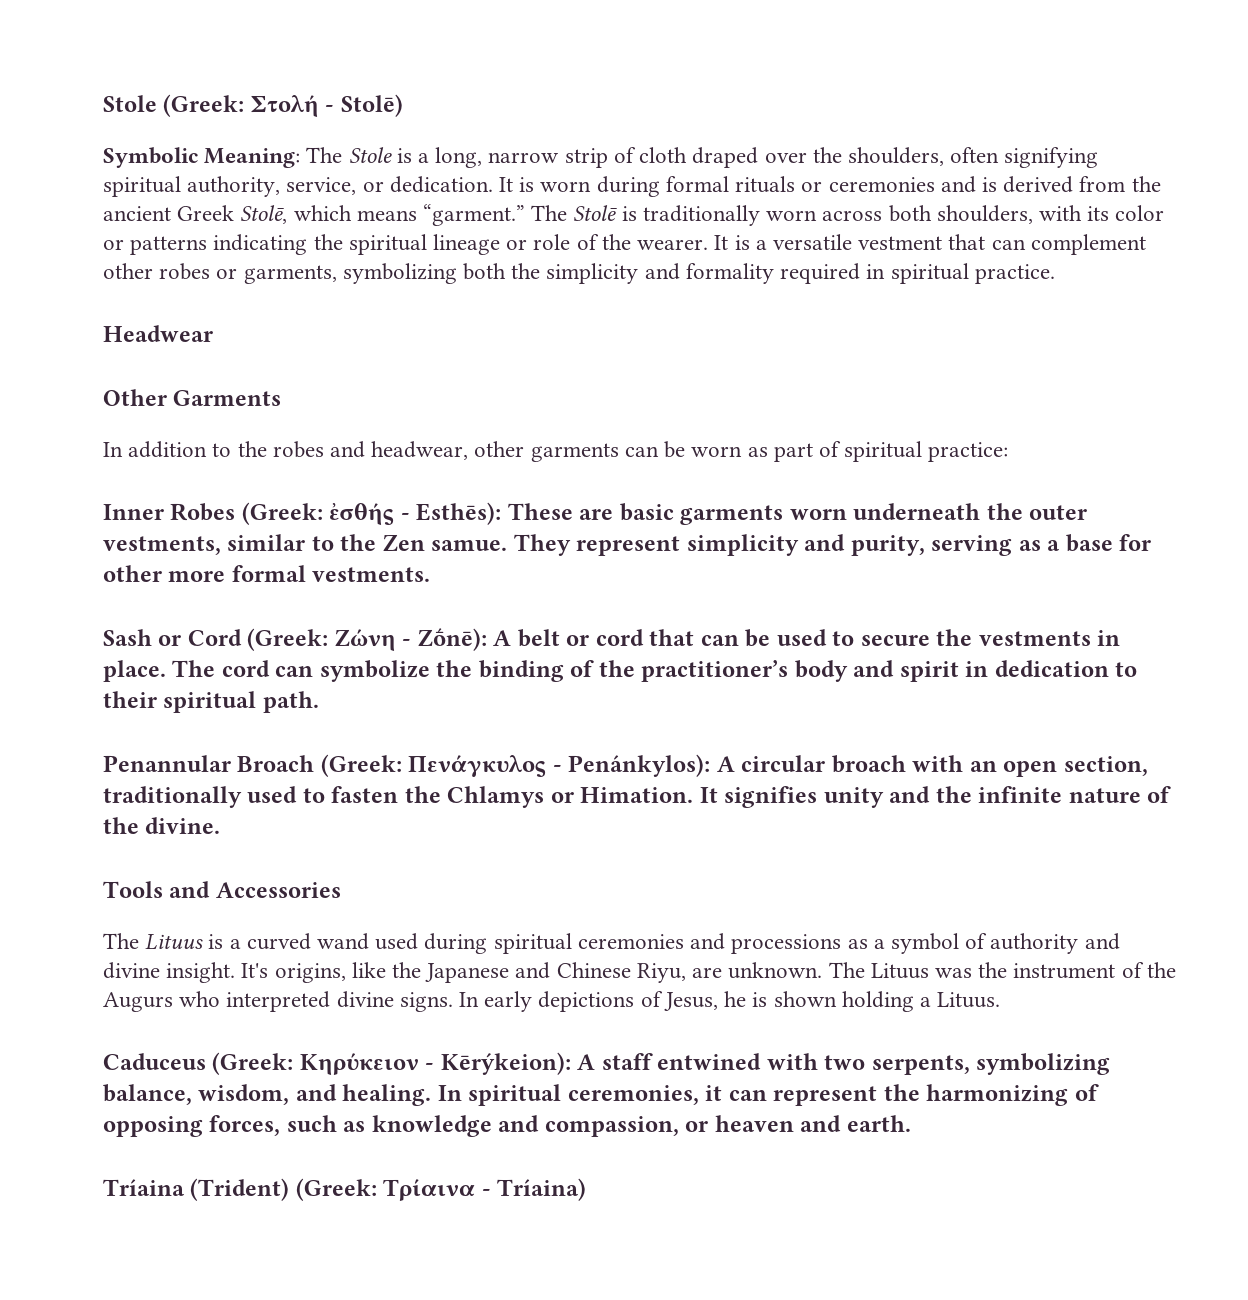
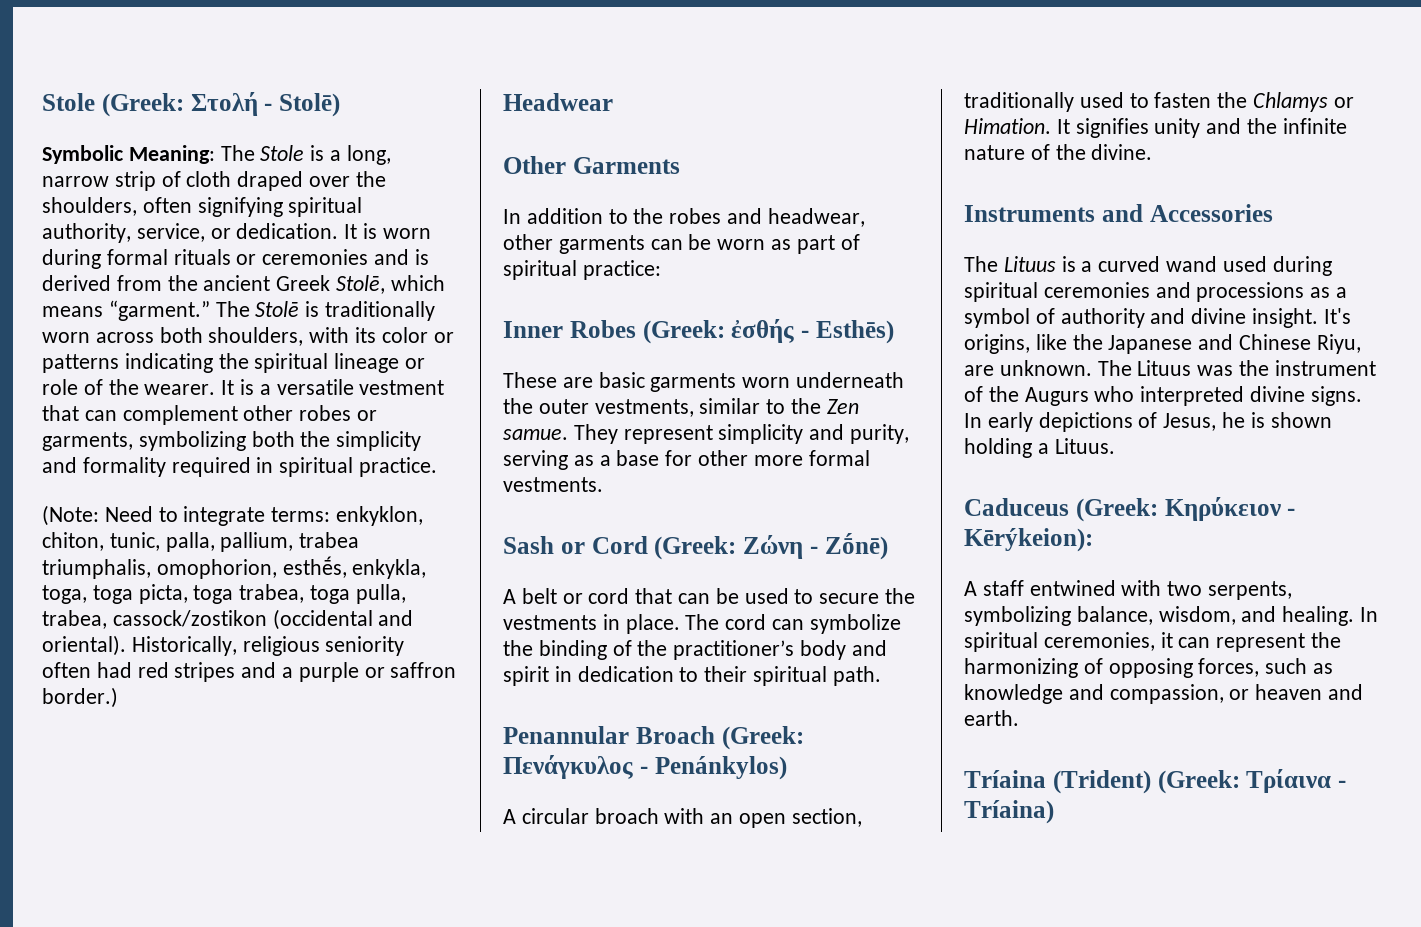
+ (Note: Need to integrate terms: enkyklon, chiton, tunic, palla, pallium, trabea triumphalis, omophorion, esthḗs, enkykla, toga, toga picta, toga trabea, toga pulla, trabea, cassock/zostikon (occidental and oriental). Historically, religious seniority often had red stripes and a purple or saffron border.)
- Inner Robes (Greek: ἐσθής - Esthēs): These are basic garments worn underneath the outer vestments, similar to the Zen samue.
+ Inner Robes (Greek: ἐσθής - Esthēs)
+ These are basic garments worn underneath the outer vestments, similar to the Zen samue.
- Sash or Cord (Greek: Ζώνη - Zṓnē): A belt or cord that can be used to secure the vestments in place.
+ Sash or Cord (Greek: Ζώνη - Zṓnē)
+ A belt or cord that can be used to secure the vestments in place.
- Penannular Broach (Greek: Πενάγκυλος - Penánkylos): A circular broach with an open section, traditionally used to fasten the Chlamys or Himation.
+ Penannular Broach (Greek: Πενάγκυλος - Penánkylos)
+ A circular broach with an open section, traditionally used to fasten the Chlamys or Himation.
- Tools and Accessories
+ Instruments and Accessories
- Caduceus (Greek: Κηρύκειον - Kērýkeion): A staff entwined with two serpents, symbolizing balance, wisdom, and healing.
+ Caduceus (Greek: Κηρύκειον - Kērýkeion):
+ A staff entwined with two serpents, symbolizing balance, wisdom, and healing.

